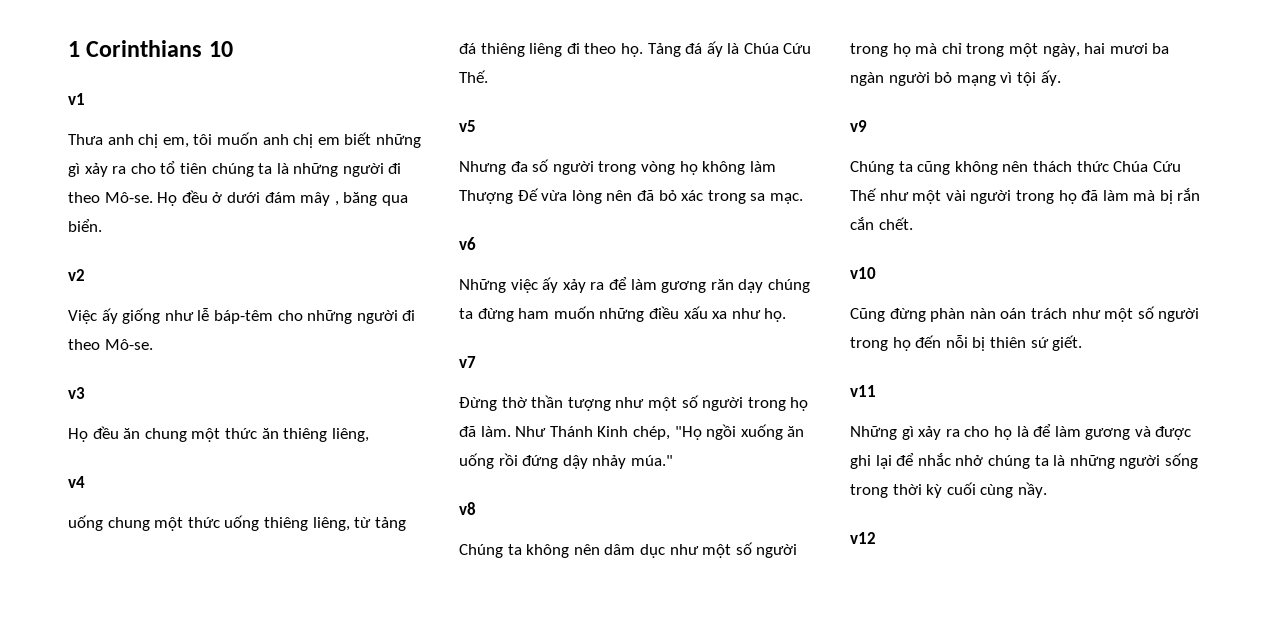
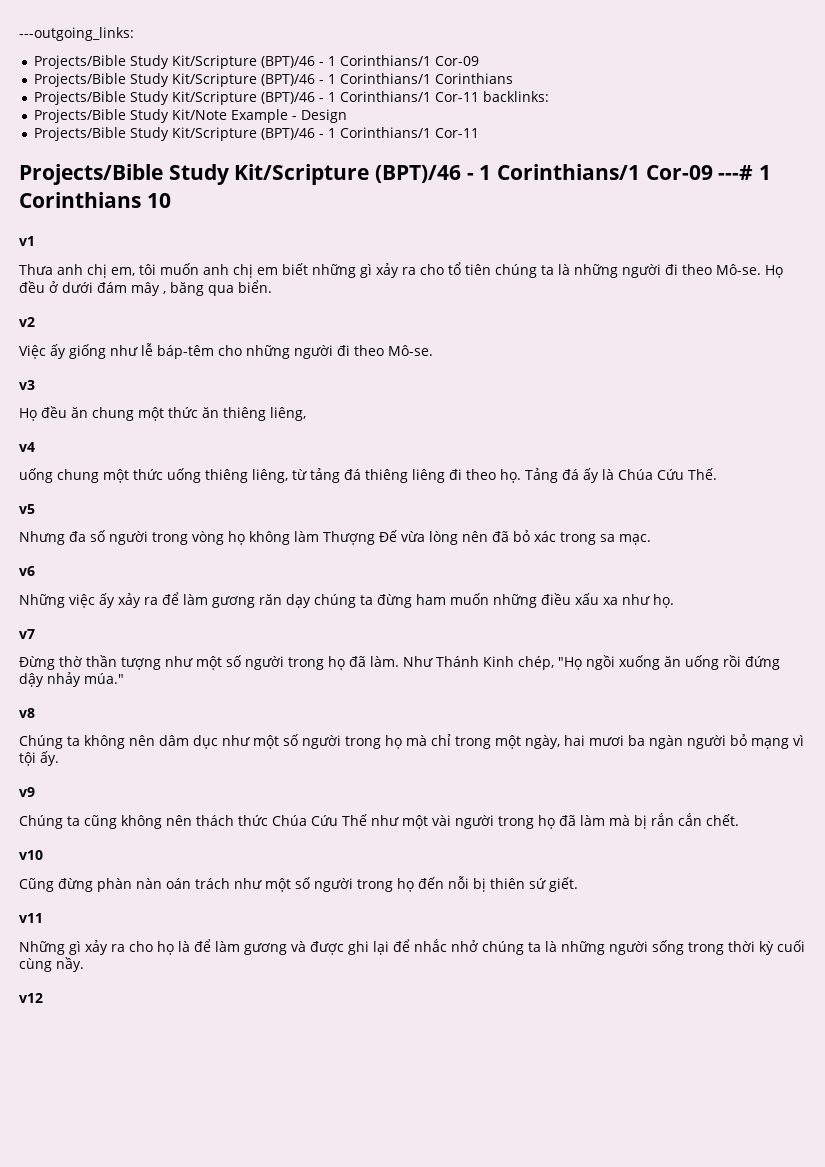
- 1 Corinthians 10
+ ---outgoing_links:
+ Projects/Bible Study Kit/Scripture (BPT)/46 - 1 Corinthians/1 Cor-09
+ Projects/Bible Study Kit/Scripture (BPT)/46 - 1 Corinthians/1 Corinthians
+ Projects/Bible Study Kit/Scripture (BPT)/46 - 1 Corinthians/1 Cor-11 backlinks:
+ Projects/Bible Study Kit/Note Example - Design
+ Projects/Bible Study Kit/Scripture (BPT)/46 - 1 Corinthians/1 Cor-11
+ Projects/Bible Study Kit/Scripture (BPT)/46 - 1 Corinthians/1 Cor-09 ---# 1 Corinthians 10

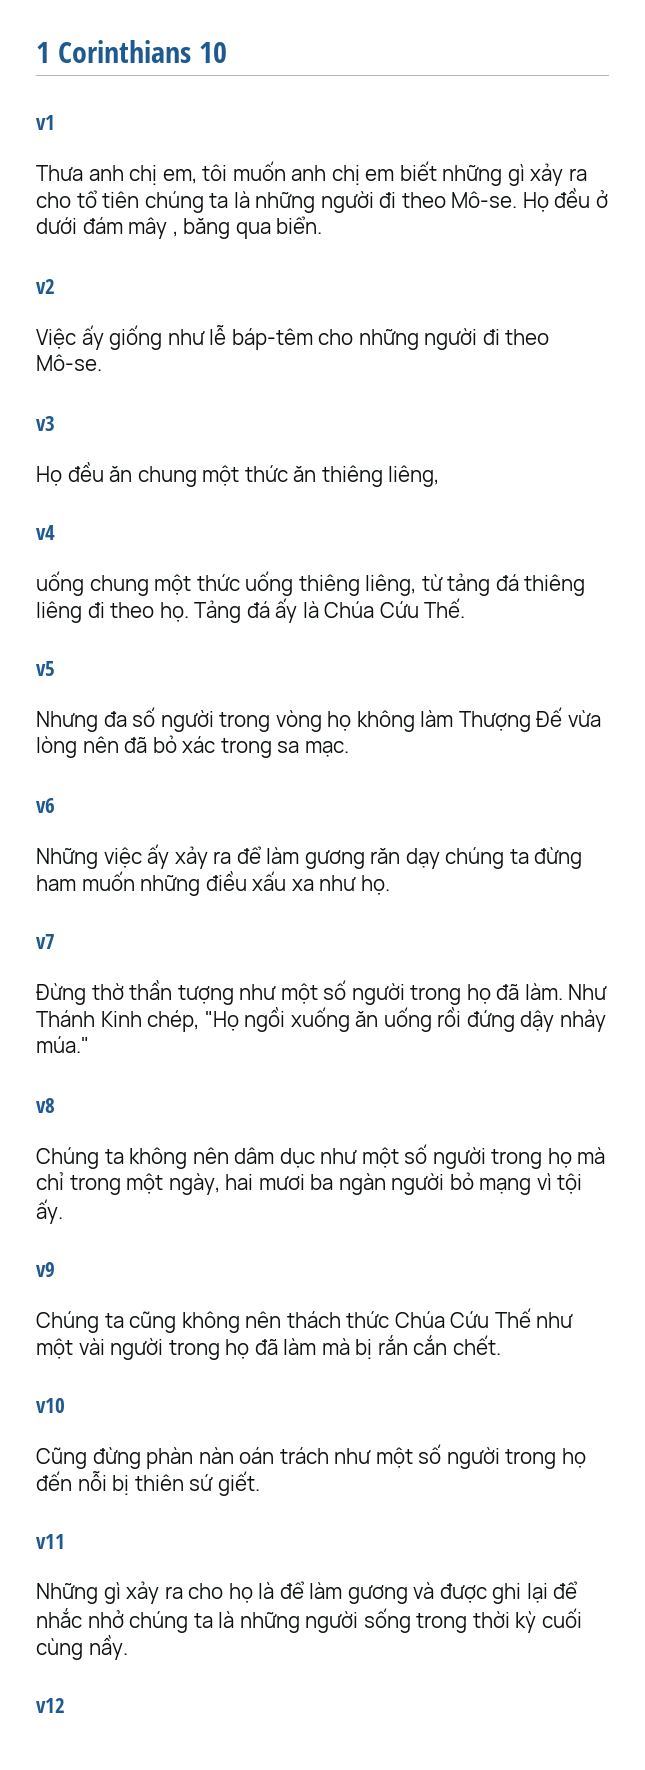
- ---outgoing_links:
- Projects/Bible Study Kit/Scripture (BPT)/46 - 1 Corinthians/1 Cor-09
- Projects/Bible Study Kit/Scripture (BPT)/46 - 1 Corinthians/1 Corinthians
- Projects/Bible Study Kit/Scripture (BPT)/46 - 1 Corinthians/1 Cor-11 backlinks:
- Projects/Bible Study Kit/Note Example - Design
- Projects/Bible Study Kit/Scripture (BPT)/46 - 1 Corinthians/1 Cor-11
- Projects/Bible Study Kit/Scripture (BPT)/46 - 1 Corinthians/1 Cor-09 ---# 1 Corinthians 10
+ 1 Corinthians 10

